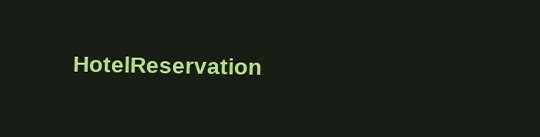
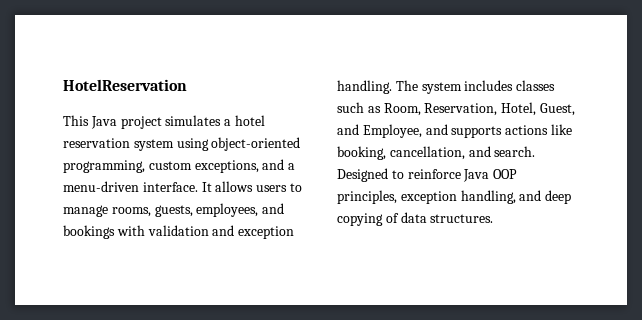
+ This Java project simulates a hotel reservation system using object-oriented programming, custom exceptions, and a menu-driven interface. It allows users to manage rooms, guests, employees, and bookings with validation and exception handling. The system includes classes such as Room, Reservation, Hotel, Guest, and Employee, and supports actions like booking, cancellation, and search. Designed to reinforce Java OOP principles, exception handling, and deep copying of data structures.

